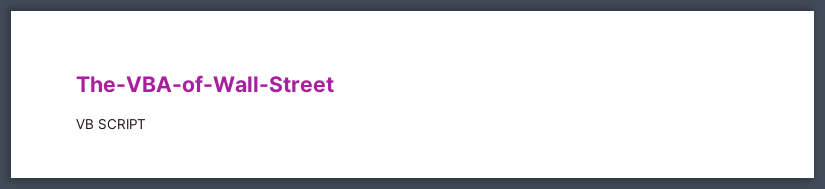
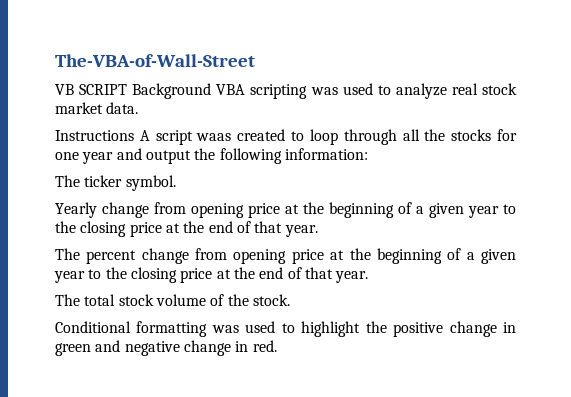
- VB SCRIPT
+ VB SCRIPT Background VBA scripting was used to analyze real stock market data.
+ Instructions A script waas created to loop through all the stocks for one year and output the following information:
+ The ticker symbol.
+ Yearly change from opening price at the beginning of a given year to the closing price at the end of that year.
+ The percent change from opening price at the beginning of a given year to the closing price at the end of that year.
+ The total stock volume of the stock.
+ Conditional formatting was used to highlight the positive change in green and negative change in red.

